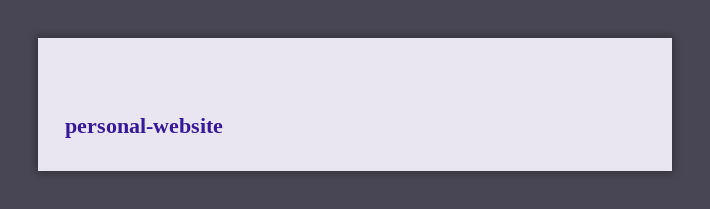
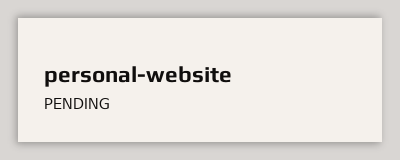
+ PENDING

